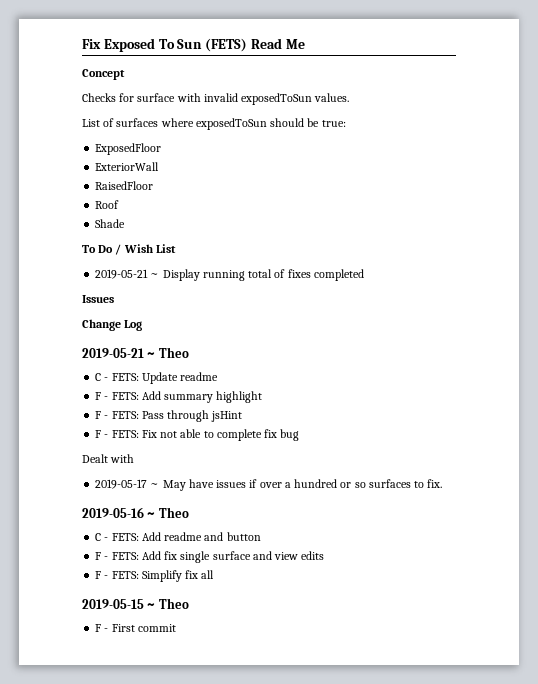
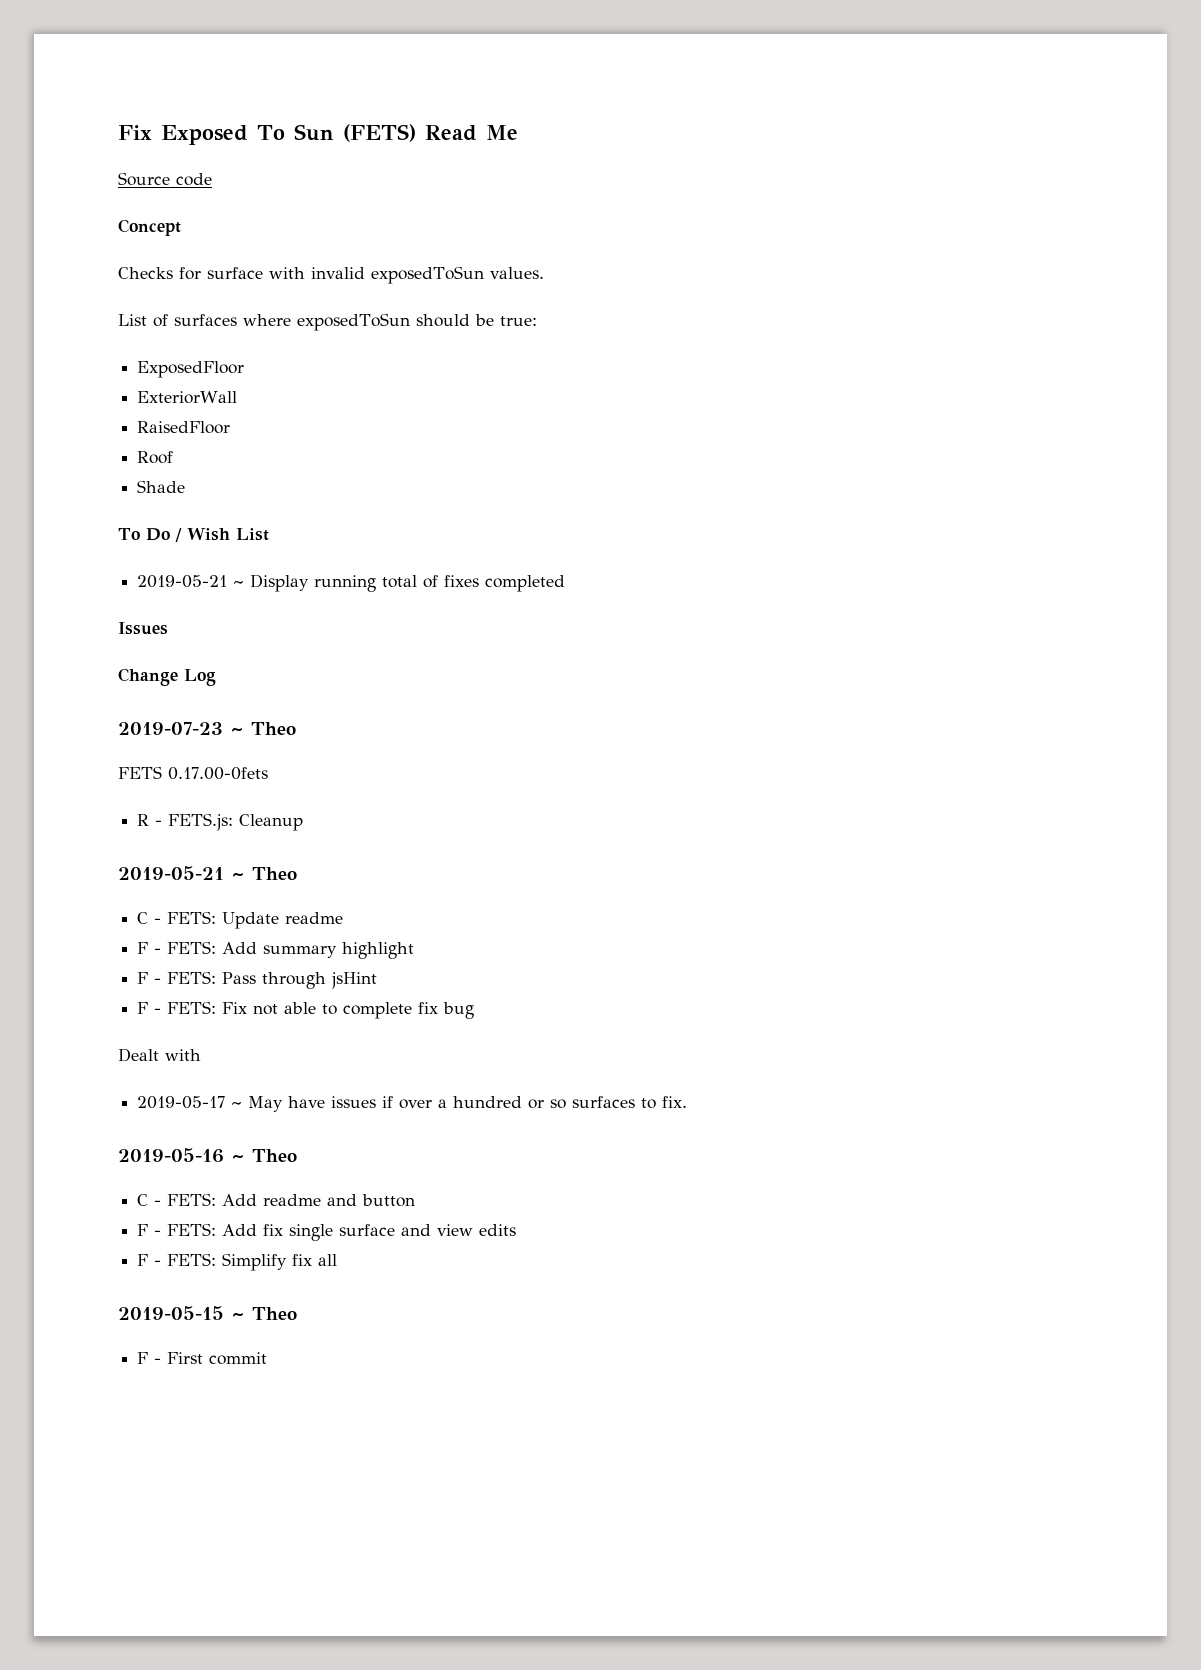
+ Source code
+ 2019-07-23 ~ Theo
+ FETS 0.17.00-0fets
+ R - FETS.js: Cleanup

